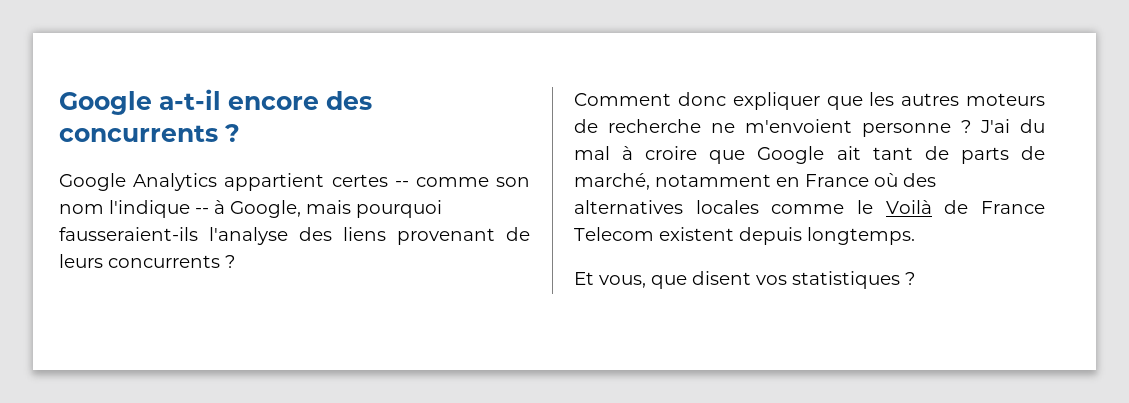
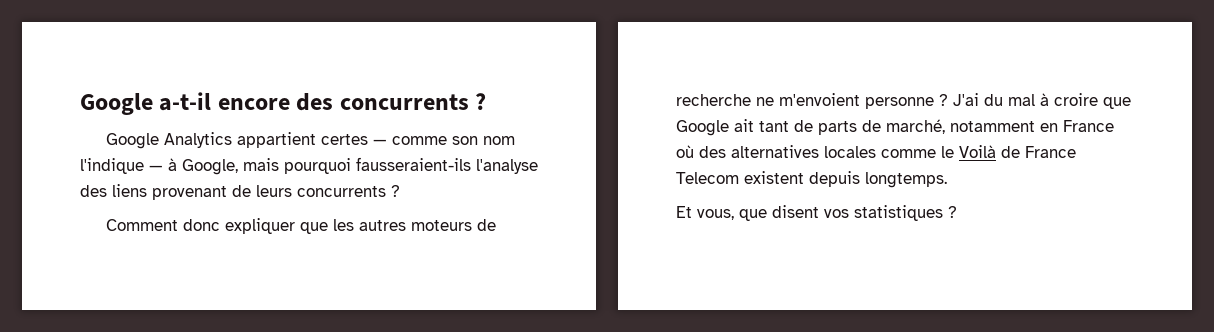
- Google Analytics appartient certes -- comme son nom l'indique -- à Google, mais pourquoi fausseraient-ils l'analyse des liens provenant de leurs concurrents ?
+ Google Analytics appartient certes — comme son nom l'indique — à Google, mais pourquoi fausseraient-ils l'analyse des liens provenant de leurs concurrents ?

